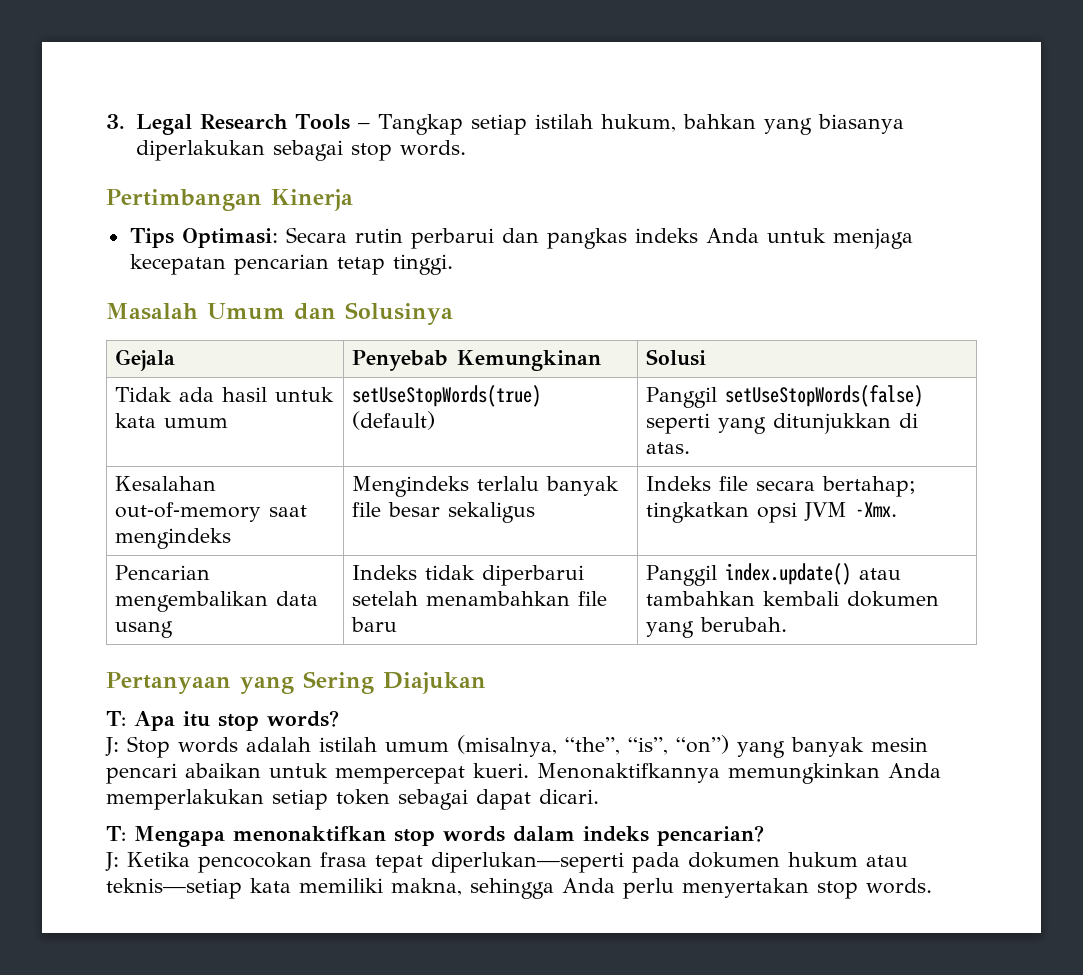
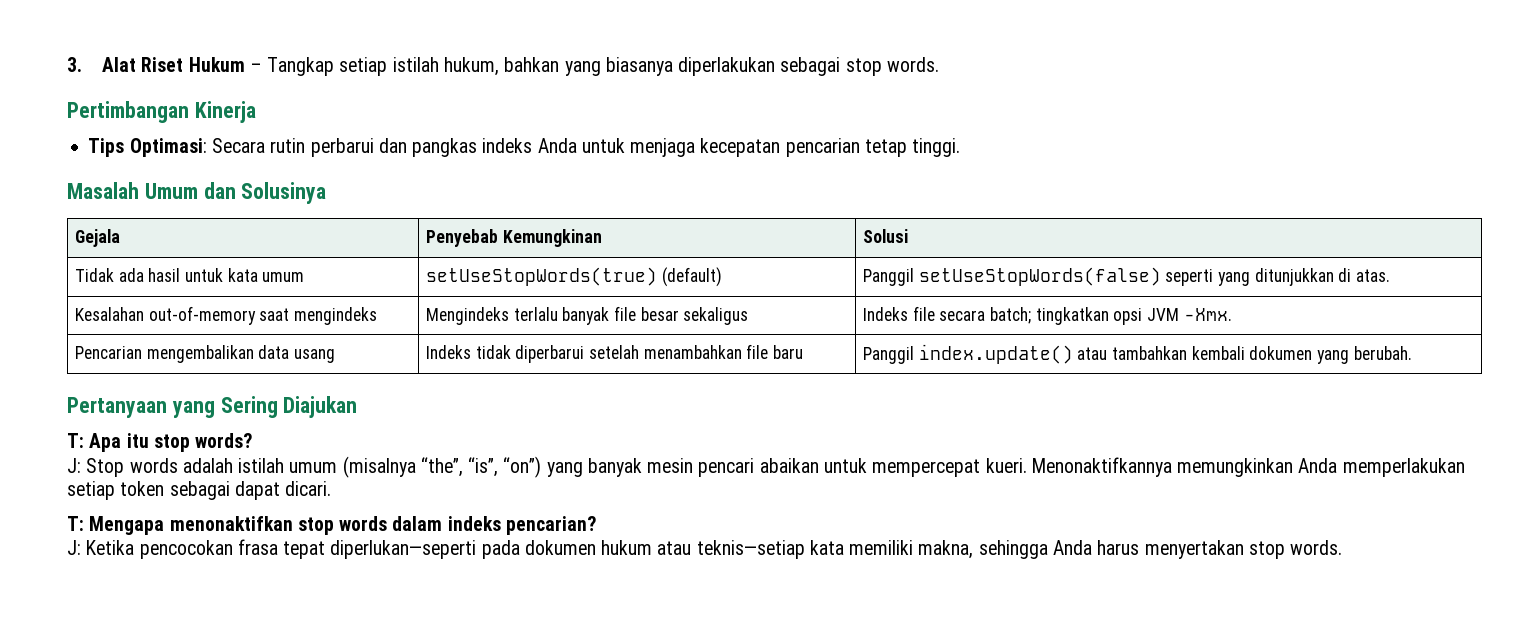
- 3. Legal Research Tools – Tangkap setiap istilah hukum, bahkan yang biasanya diperlakukan sebagai stop words.
+ 3. Alat Riset Hukum – Tangkap setiap istilah hukum, bahkan yang biasanya diperlakukan sebagai stop words.
- Kesalahan out‑of‑memory saat mengindeks | Mengindeks terlalu banyak file besar sekaligus | Indeks file secara bertahap; tingkatkan opsi JVM -Xmx.
+ Kesalahan out‑of‑memory saat mengindeks | Mengindeks terlalu banyak file besar sekaligus | Indeks file secara batch; tingkatkan opsi JVM -Xmx.
- J: Stop words adalah istilah umum (misalnya, “the”, “is”, “on”) yang banyak mesin pencari abaikan untuk mempercepat kueri.
+ J: Stop words adalah istilah umum (misalnya “the”, “is”, “on”) yang banyak mesin pencari abaikan untuk mempercepat kueri.
- J: Ketika pencocokan frasa tepat diperlukan—seperti pada dokumen hukum atau teknis—setiap kata memiliki makna, sehingga Anda perlu menyertakan stop words.
+ J: Ketika pencocokan frasa tepat diperlukan—seperti pada dokumen hukum atau teknis—setiap kata memiliki makna, sehingga Anda harus menyertakan stop words.

